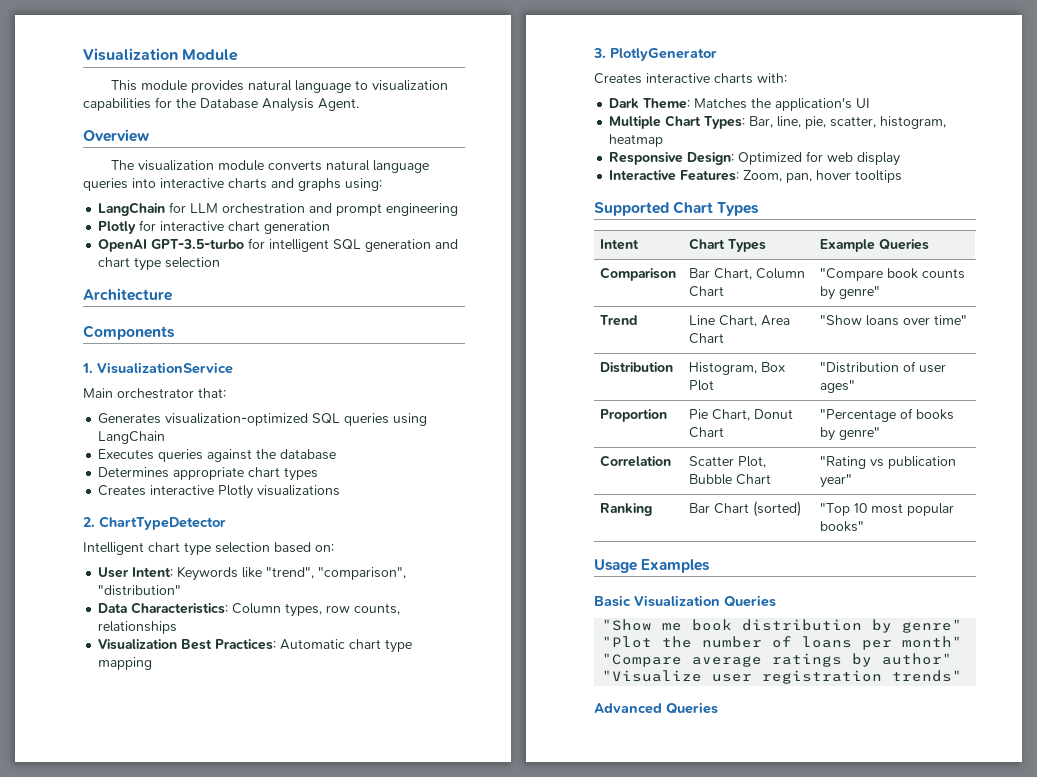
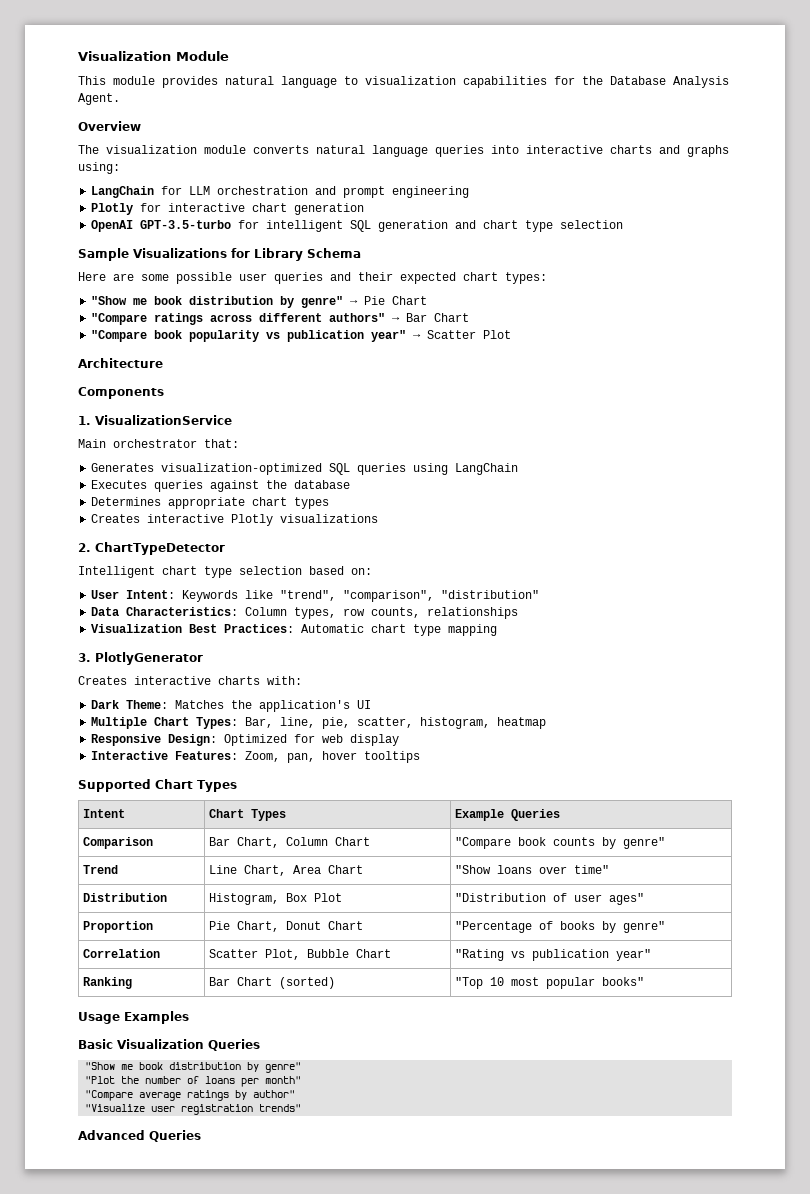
+ Sample Visualizations for Library Schema
+ Here are some possible user queries and their expected chart types:
+ "Show me book distribution by genre" → Pie Chart
+ "Compare ratings across different authors" → Bar Chart
+ "Compare book popularity vs publication year" → Scatter Plot

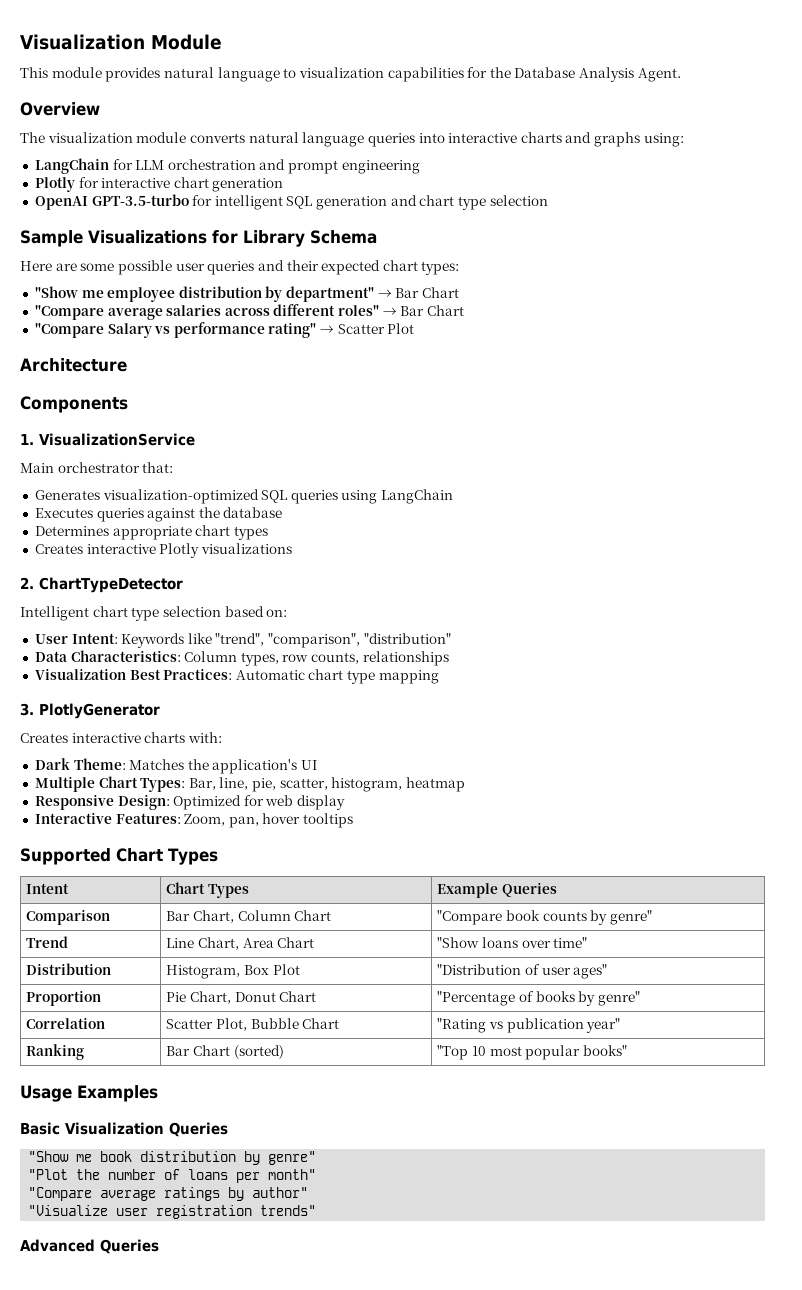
- "Show me book distribution by genre" → Pie Chart
- "Compare ratings across different authors" → Bar Chart
- "Compare book popularity vs publication year" → Scatter Plot
+ "Show me employee distribution by department" → Bar Chart
+ "Compare average salaries across different roles" → Bar Chart
+ "Compare Salary vs performance rating" → Scatter Plot

